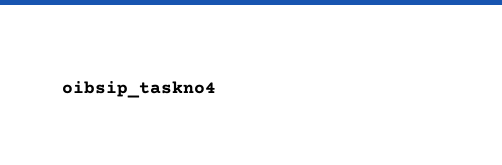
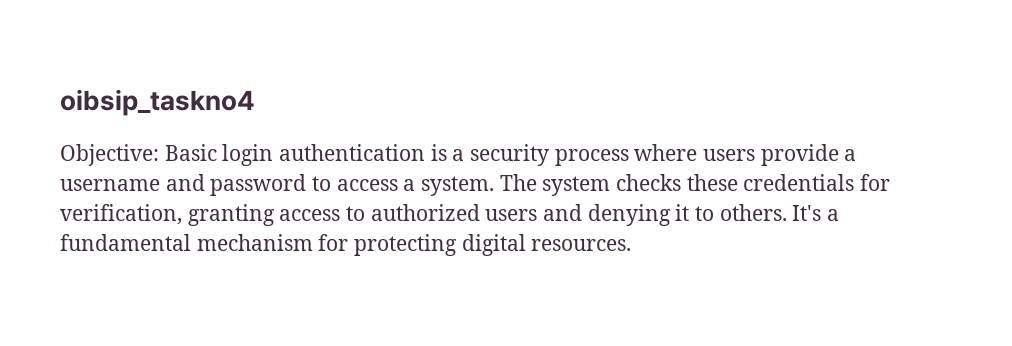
+ Objective: Basic login authentication is a security process where users provide a username and password to access a system. The system checks these credentials for verification, granting access to authorized users and denying it to others. It's a fundamental mechanism for protecting digital resources.

